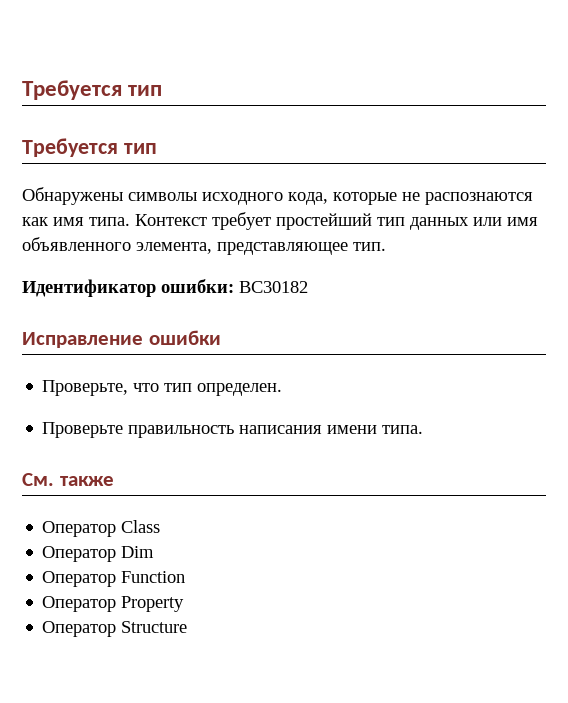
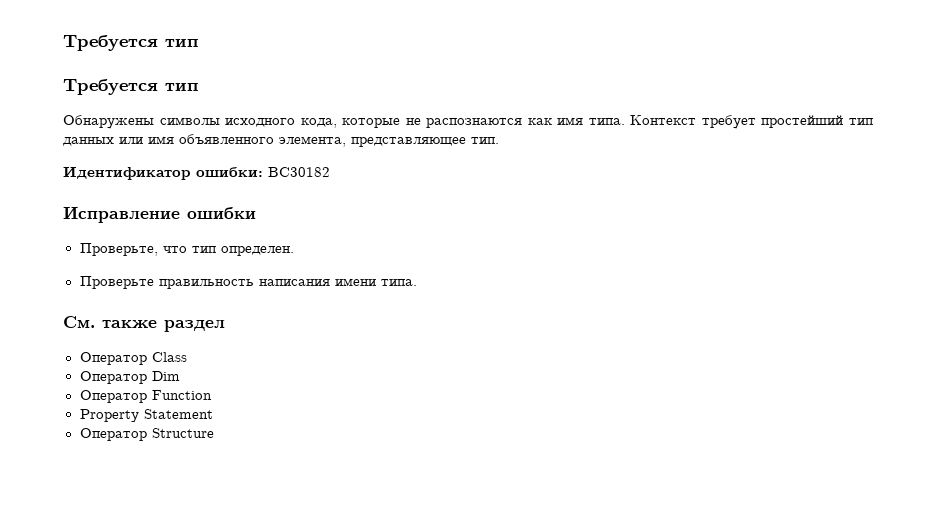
- См. также
+ См. также раздел
- Оператор Property
+ Property Statement

